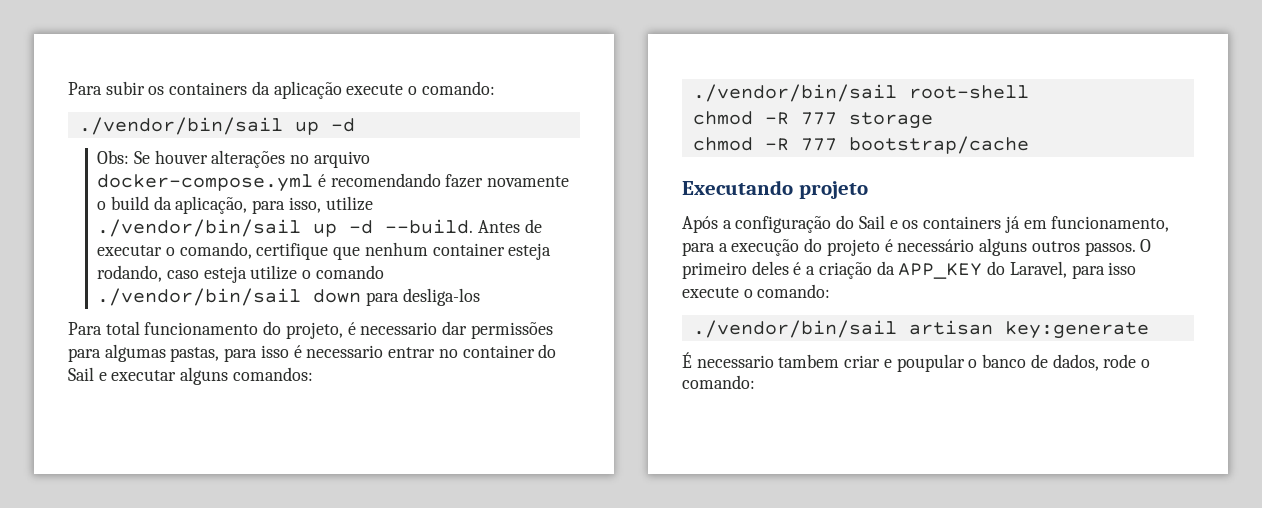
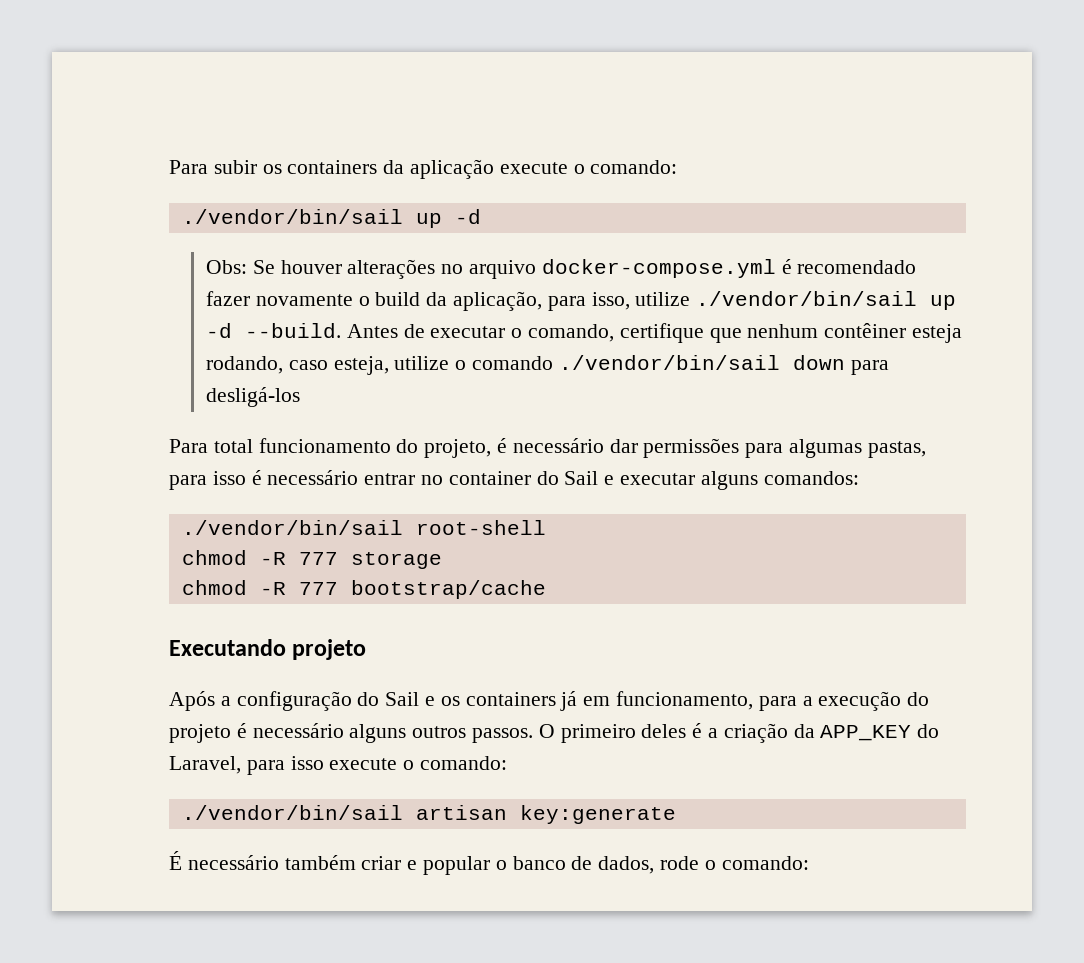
- Obs: Se houver alterações no arquivo docker-compose.yml é recomendando fazer novamente o build da aplicação, para isso, utilize ./vendor/bin/sail up -d --build.
+ Obs: Se houver alterações no arquivo docker-compose.yml é recomendado fazer novamente o build da aplicação, para isso, utilize ./vendor/bin/sail up -d --build.
- Antes de executar o comando, certifique que nenhum container esteja rodando, caso esteja utilize o comando ./vendor/bin/sail down para desliga-los
+ Antes de executar o comando, certifique que nenhum contêiner esteja rodando, caso esteja, utilize o comando ./vendor/bin/sail down para desligá-los
- Para total funcionamento do projeto, é necessario dar permissões para algumas pastas, para isso é necessario entrar no container do Sail e executar alguns comandos:
+ Para total funcionamento do projeto, é necessário dar permissões para algumas pastas, para isso é necessário entrar no container do Sail e executar alguns comandos:
- É necessario tambem criar e poupular o banco de dados, rode o comando:
+ É necessário também criar e popular o banco de dados, rode o comando:

